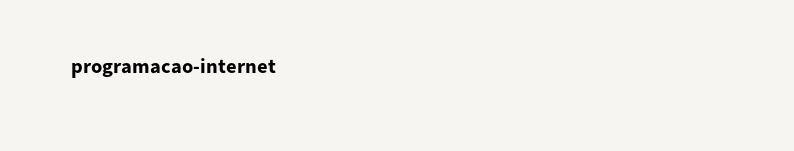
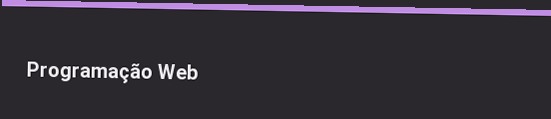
- programacao-internet
+ Programação Web

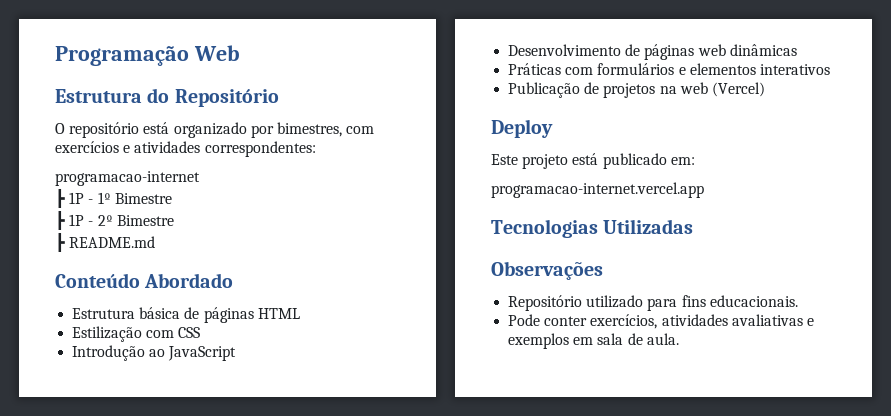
+ Estrutura do Repositório
+ O repositório está organizado por bimestres, com exercícios e atividades correspondentes:
+ programacao-internet
+ ┣ 1P - 1º Bimestre
+ ┣ 1P - 2º Bimestre
+ ┣ README.md
+ Conteúdo Abordado
+ Estrutura básica de páginas HTML
+ Estilização com CSS
+ Introdução ao JavaScript
+ Desenvolvimento de páginas web dinâmicas
+ Práticas com formulários e elementos interativos
+ Publicação de projetos na web (Vercel)
+ Deploy
+ Este projeto está publicado em:
+ programacao-internet.vercel.app
+ Tecnologias Utilizadas
+ Observações
+ Repositório utilizado para fins educacionais.
+ Pode conter exercícios, atividades avaliativas e exemplos em sala de aula.

